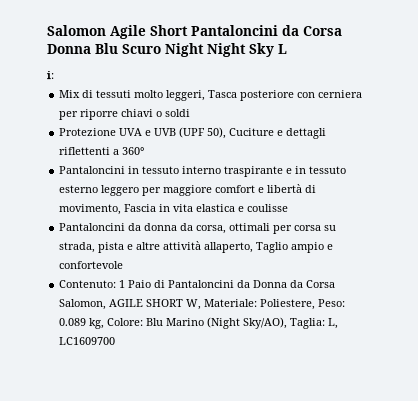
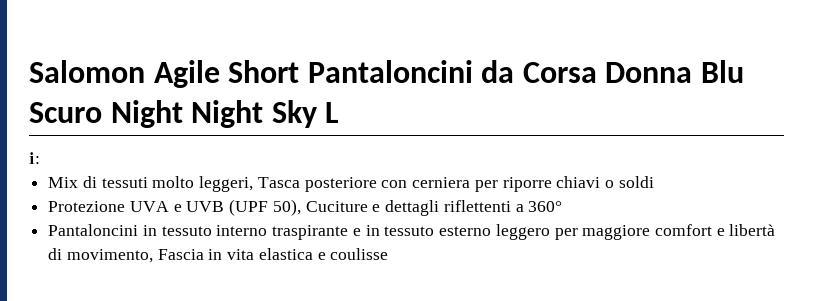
- Pantaloncini da donna da corsa, ottimali per corsa su strada, pista e altre attività allaperto, Taglio ampio e confortevole
- Contenuto: 1 Paio di Pantaloncini da Donna da Corsa Salomon, AGILE SHORT W, Materiale: Poliestere, Peso: 0.089 kg, Colore: Blu Marino (Night Sky/AO), Taglia: L, LC1609700

